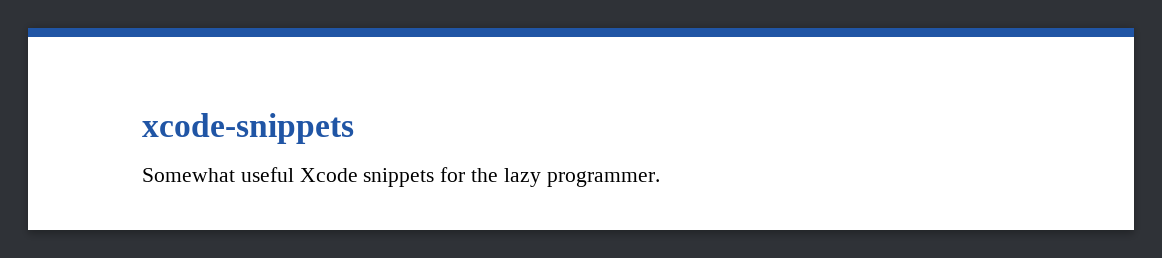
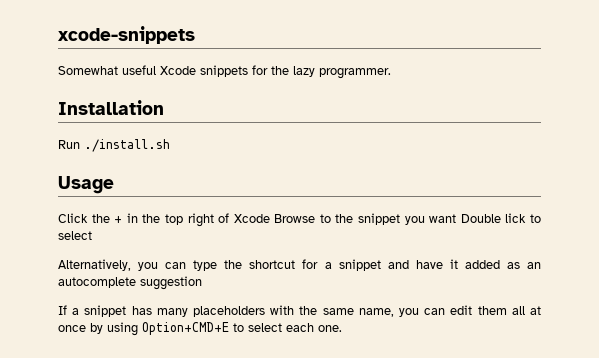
+ Installation
+ Run ./install.sh
+ Usage
+ Click the + in the top right of Xcode Browse to the snippet you want Double lick to select
+ Alternatively, you can type the shortcut for a snippet and have it added as an autocomplete suggestion
+ If a snippet has many placeholders with the same name, you can edit them all at once by using Option+CMD+E to select each one.

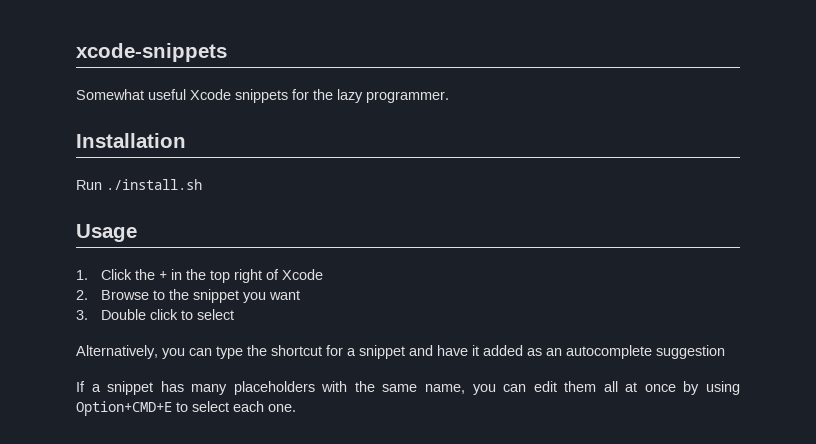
- Click the + in the top right of Xcode Browse to the snippet you want Double lick to select
+ 1. Click the + in the top right of Xcode
+ 2. Browse to the snippet you want
+ 3. Double click to select

